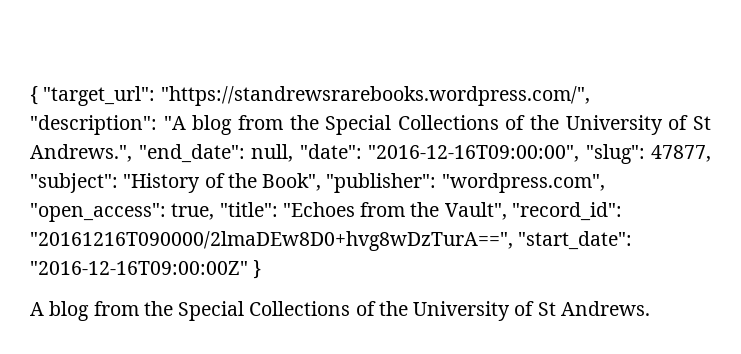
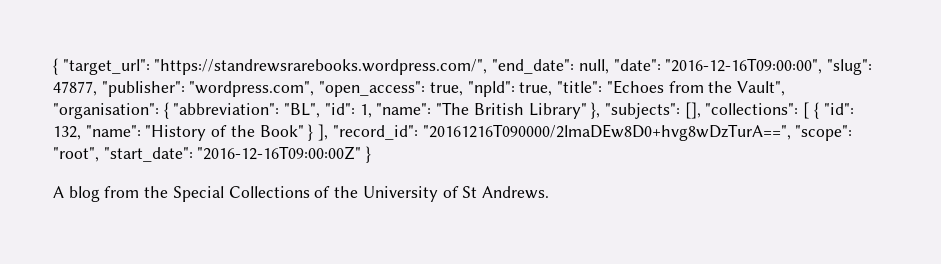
- { "target_url": "https://standrewsrarebooks.wordpress.com/", "description": "A blog from the Special Collections of the University of St Andrews.", "end_date": null, "date": "2016-12-16T09:00:00", "slug": 47877, "subject": "History of the Book", "publisher": "wordpress.com", "open_access": true, "title": "Echoes from the Vault", "record_id": "20161216T090000/2lmaDEw8D0+hvg8wDzTurA==", "start_date": "2016-12-16T09:00:00Z" }
+ { "target_url": "https://standrewsrarebooks.wordpress.com/", "end_date": null, "date": "2016-12-16T09:00:00", "slug": 47877, "publisher": "wordpress.com", "open_access": true, "npld": true, "title": "Echoes from the Vault", "organisation": { "abbreviation": "BL", "id": 1, "name": "The British Library" }, "subjects": [], "collections": [ { "id": 132, "name": "History of the Book" } ], "record_id": "20161216T090000/2lmaDEw8D0+hvg8wDzTurA==", "scope": "root", "start_date": "2016-12-16T09:00:00Z" }

